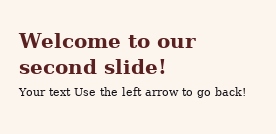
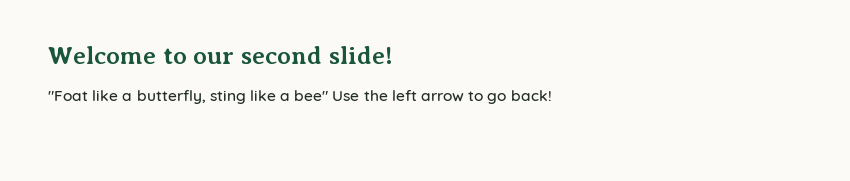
- Your text Use the left arrow to go back!
+ "Foat like a butterfly, sting like a bee" Use the left arrow to go back!

